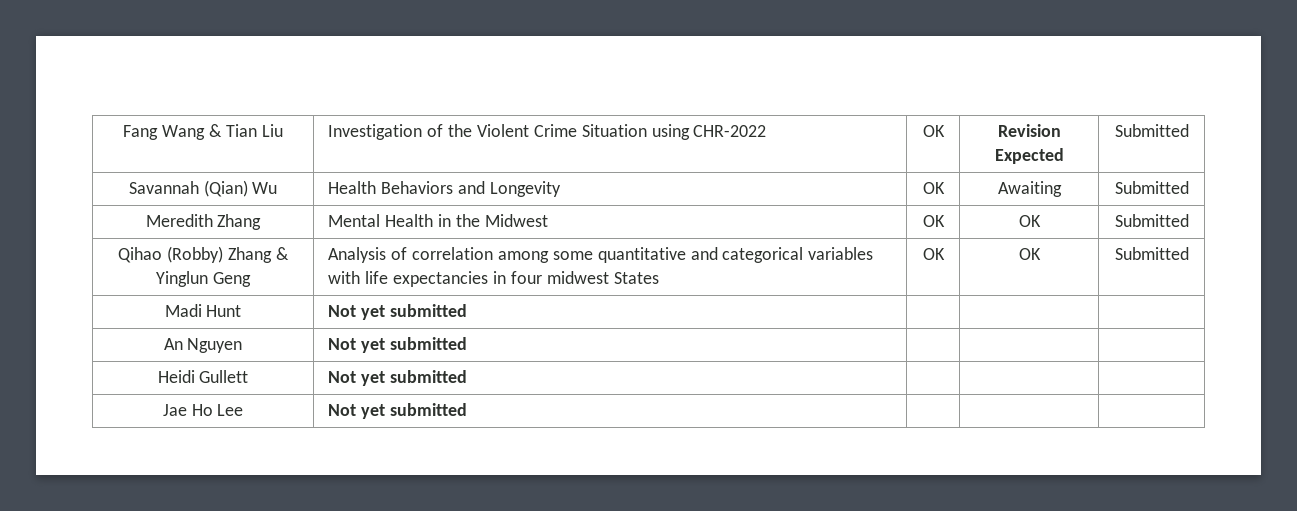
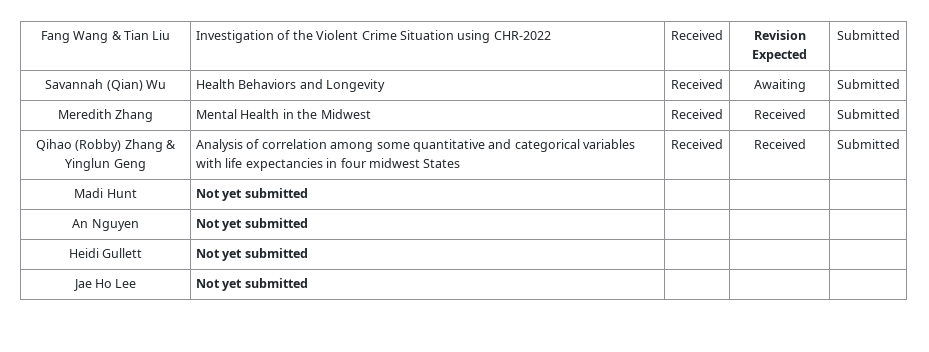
- Fang Wang & Tian Liu | Investigation of the Violent Crime Situation using CHR-2022 | OK | Revision Expected | Submitted
+ Fang Wang & Tian Liu | Investigation of the Violent Crime Situation using CHR-2022 | Received | Revision Expected | Submitted
- Savannah (Qian) Wu | Health Behaviors and Longevity | OK | Awaiting | Submitted
+ Savannah (Qian) Wu | Health Behaviors and Longevity | Received | Awaiting | Submitted
- Meredith Zhang | Mental Health in the Midwest | OK | OK | Submitted
+ Meredith Zhang | Mental Health in the Midwest | Received | Received | Submitted
- Qihao (Robby) Zhang & Yinglun Geng | Analysis of correlation among some quantitative and categorical variables with life expectancies in four midwest States | OK | OK | Submitted
+ Qihao (Robby) Zhang & Yinglun Geng | Analysis of correlation among some quantitative and categorical variables with life expectancies in four midwest States | Received | Received | Submitted

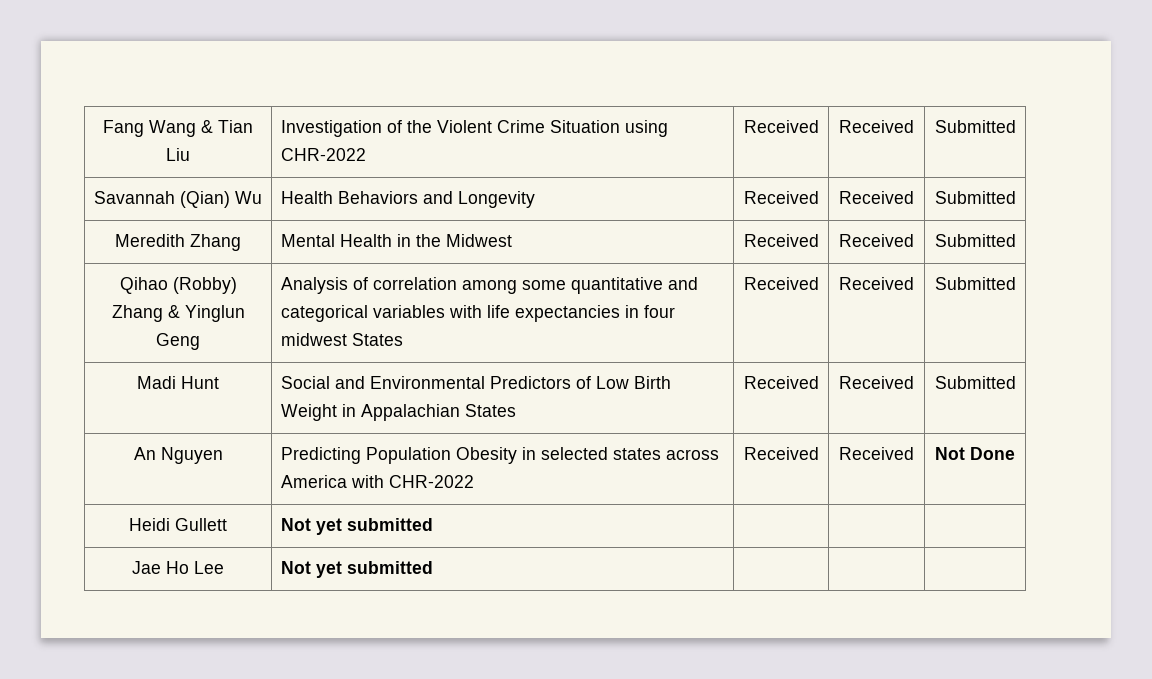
- Fang Wang & Tian Liu | Investigation of the Violent Crime Situation using CHR-2022 | Received | Revision Expected | Submitted
+ Fang Wang & Tian Liu | Investigation of the Violent Crime Situation using CHR-2022 | Received | Received | Submitted
- Savannah (Qian) Wu | Health Behaviors and Longevity | Received | Awaiting | Submitted
+ Savannah (Qian) Wu | Health Behaviors and Longevity | Received | Received | Submitted
- Madi Hunt | Not yet submitted | | |
- An Nguyen | Not yet submitted | | |
+ Madi Hunt | Social and Environmental Predictors of Low Birth Weight in Appalachian States | Received | Received | Submitted
+ An Nguyen | Predicting Population Obesity in selected states across America with CHR-2022 | Received | Received | Not Done

